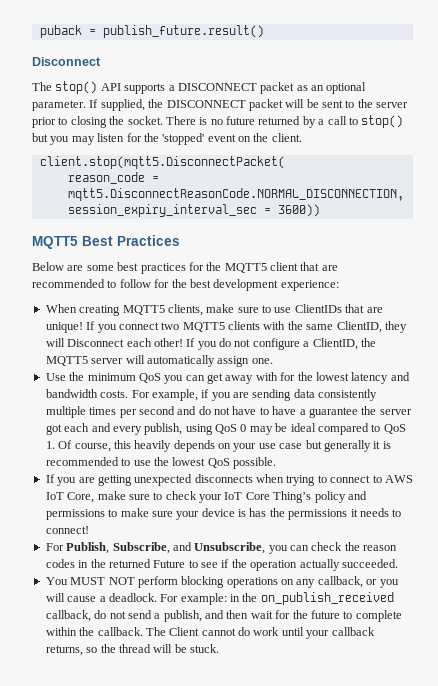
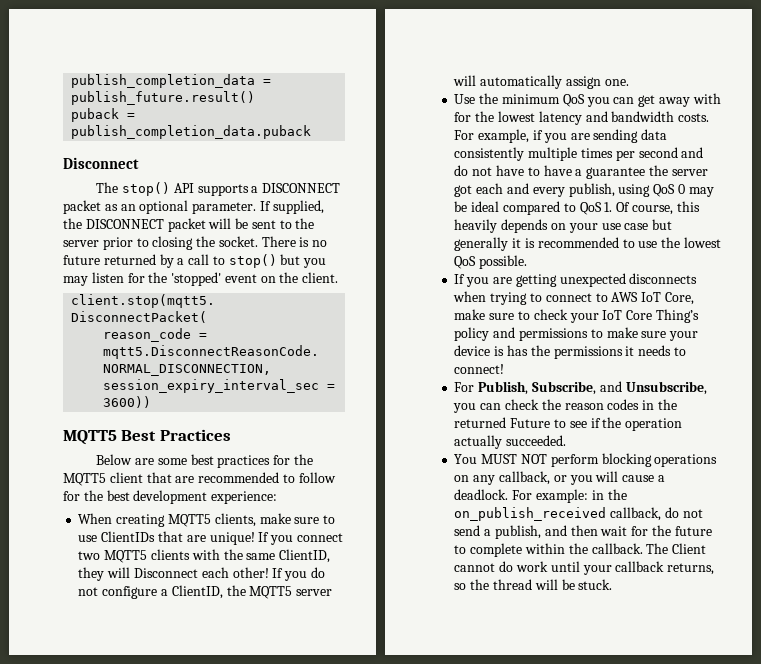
+ publish_completion_data = publish_future.result()
- puback = publish_future.result()
+ puback = publish_completion_data.puback

